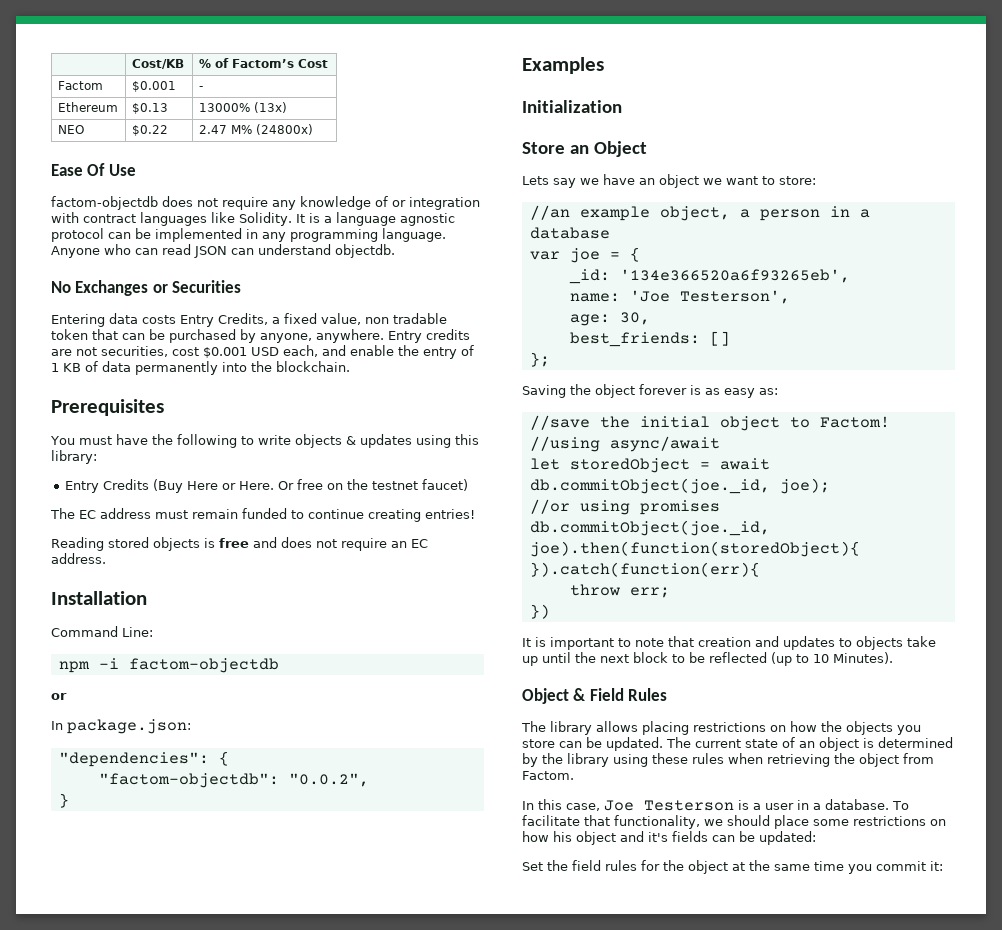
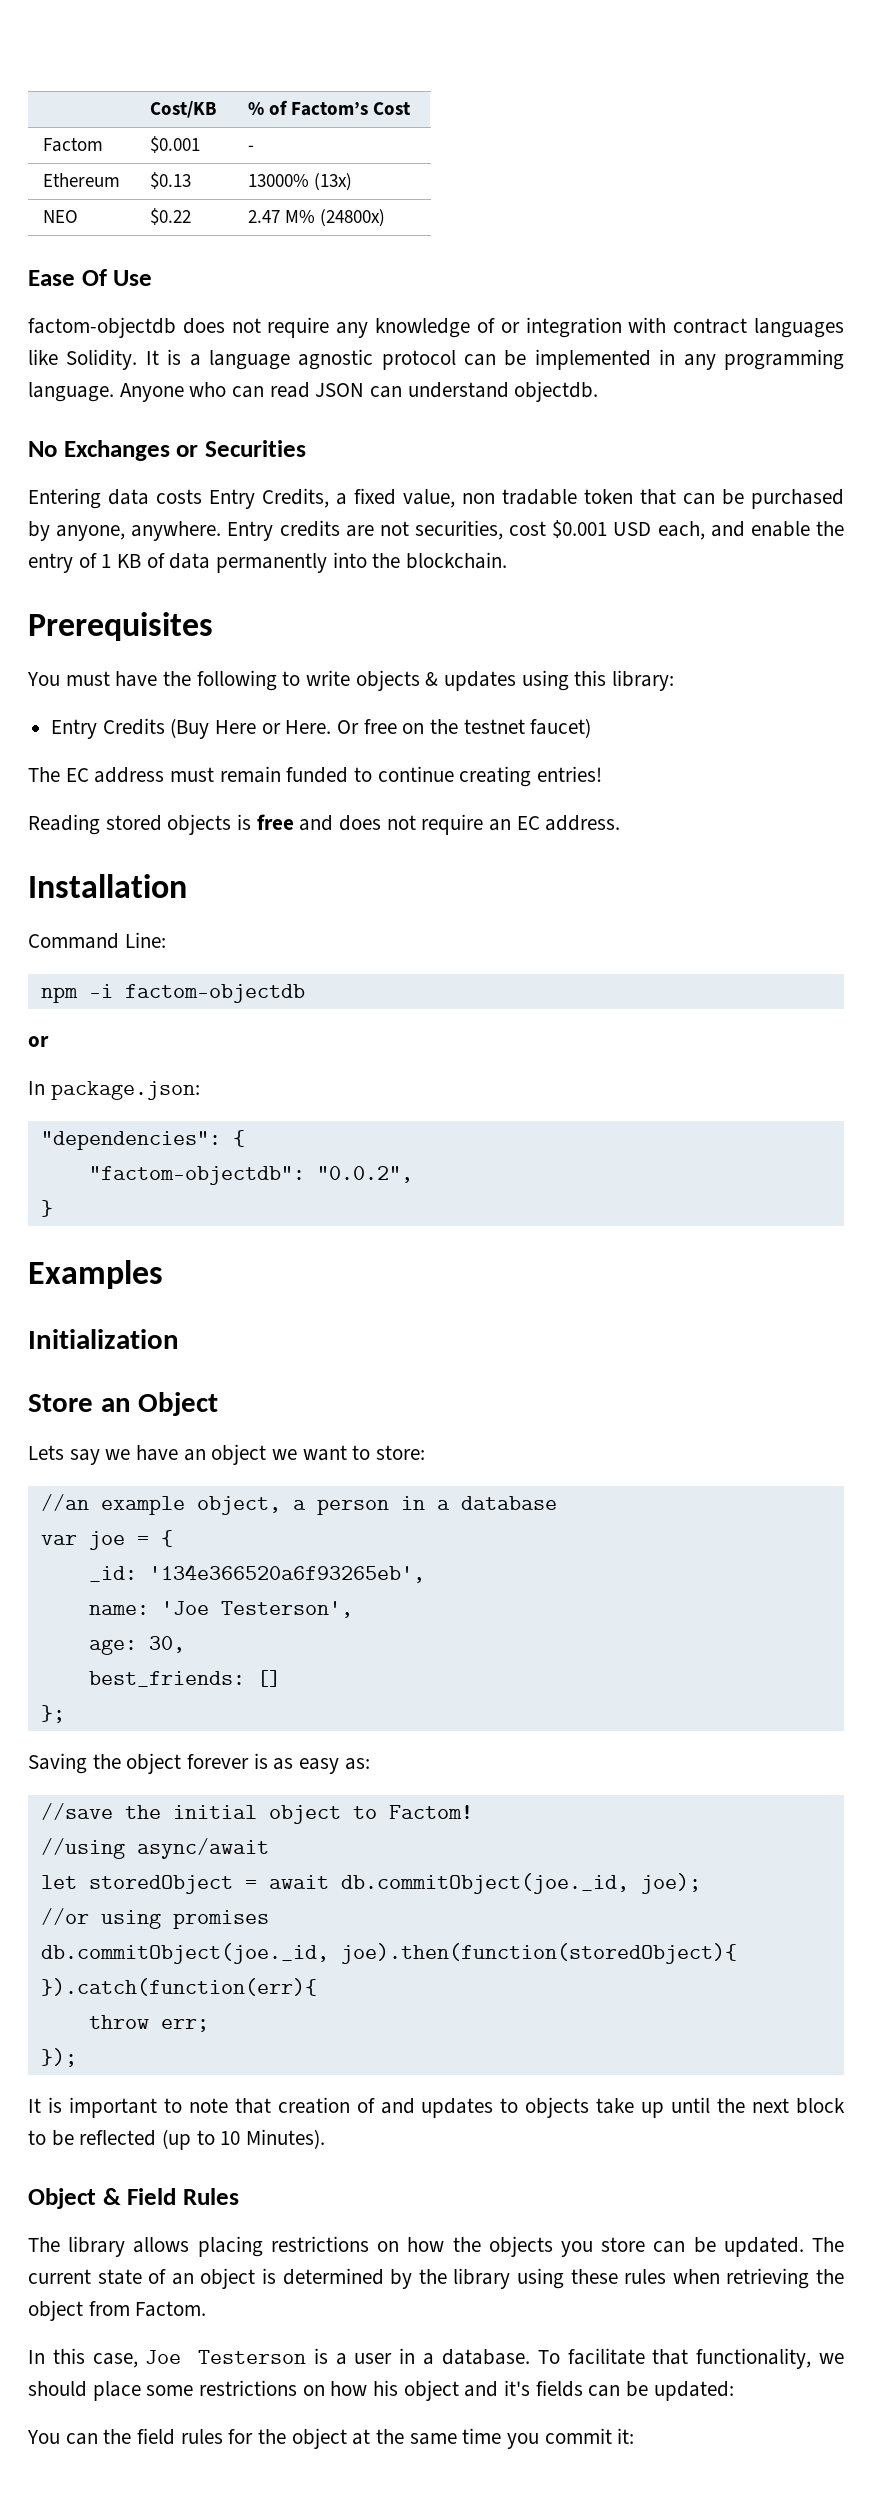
- })
+ });
- It is important to note that creation and updates to objects take up until the next block to be reflected (up to 10 Minutes).
+ It is important to note that creation of and updates to objects take up until the next block to be reflected (up to 10 Minutes).
- Set the field rules for the object at the same time you commit it:
+ You can the field rules for the object at the same time you commit it:

